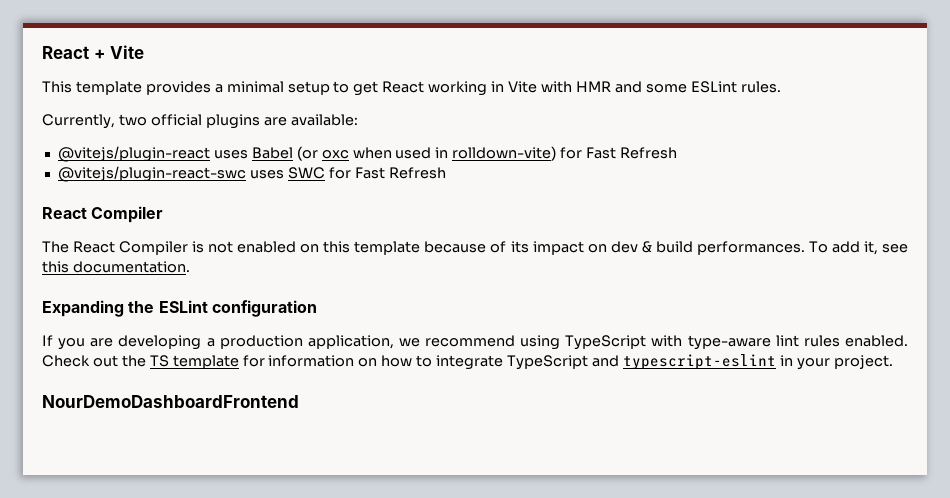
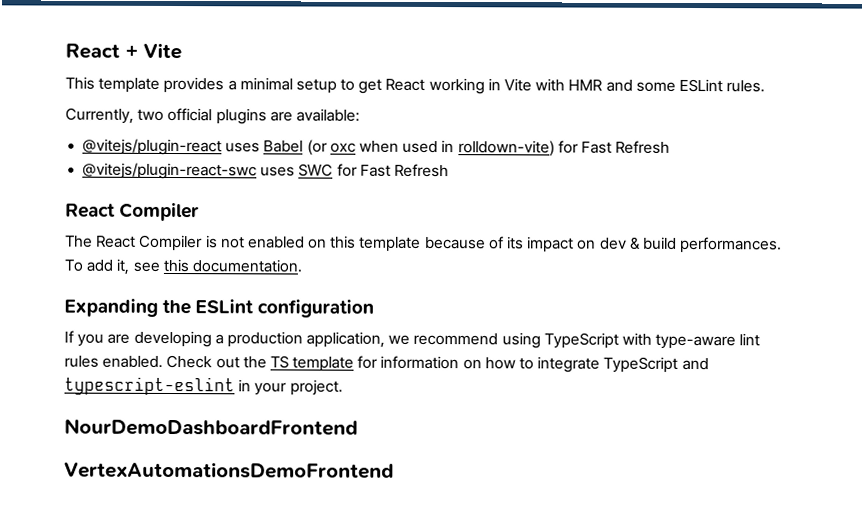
+ VertexAutomationsDemoFrontend

